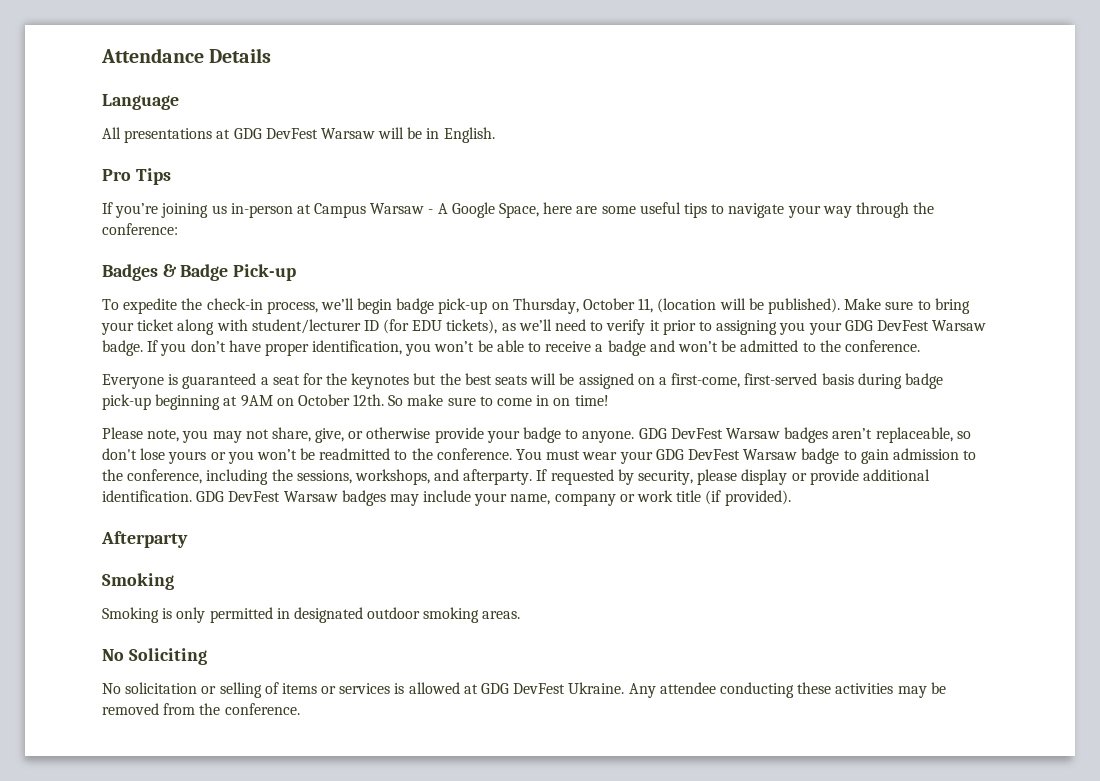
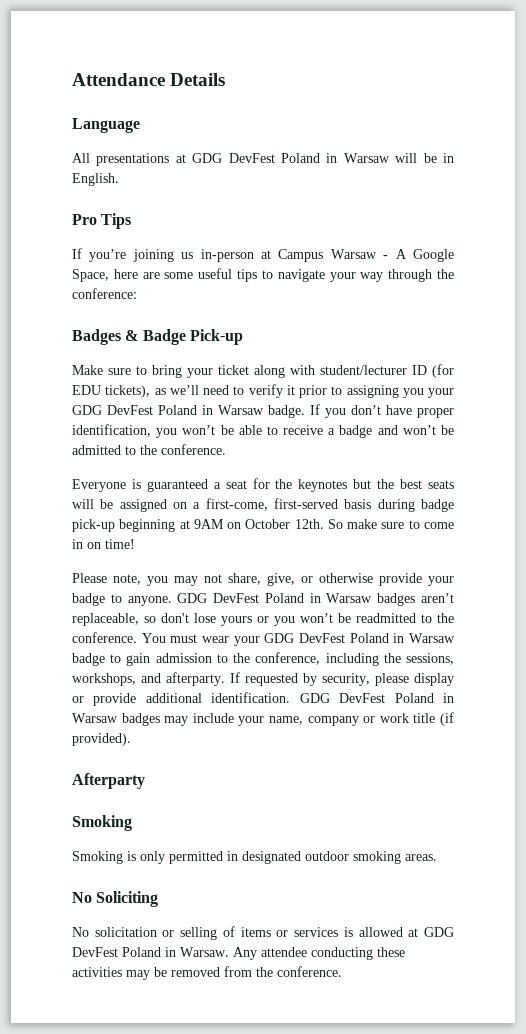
- All presentations at GDG DevFest Warsaw will be in English.
+ All presentations at GDG DevFest Poland in Warsaw will be in English.
- To expedite the check-in process, we’ll begin badge pick-up on Thursday, October 11, (location will be published). Make sure to bring your ticket along with student/lecturer ID (for EDU tickets), as we’ll need to verify it prior to assigning you your GDG DevFest Warsaw badge.
+ Make sure to bring your ticket along with student/lecturer ID (for EDU tickets), as we’ll need to verify it prior to assigning you your GDG DevFest Poland in Warsaw badge.
- GDG DevFest Warsaw badges aren’t replaceable, so don't lose yours or you won’t be readmitted to the conference.
+ GDG DevFest Poland in Warsaw badges aren’t replaceable, so don't lose yours or you won’t be readmitted to the conference.
- You must wear your GDG DevFest Warsaw badge to gain admission to the conference, including the sessions, workshops, and afterparty.
+ You must wear your GDG DevFest Poland in Warsaw badge to gain admission to the conference, including the sessions, workshops, and afterparty.
- GDG DevFest Warsaw badges may include your name, company or work title (if provided).
+ GDG DevFest Poland in Warsaw badges may include your name, company or work title (if provided).
- No solicitation or selling of items or services is allowed at GDG DevFest Ukraine.
+ No solicitation or selling of items or services is allowed at GDG DevFest Poland in Warsaw.

